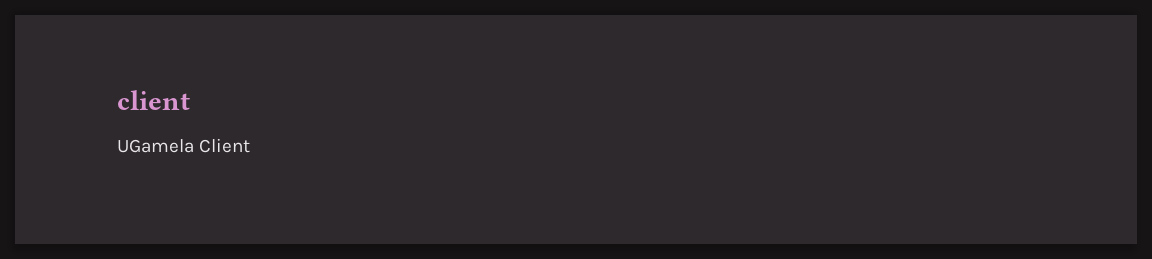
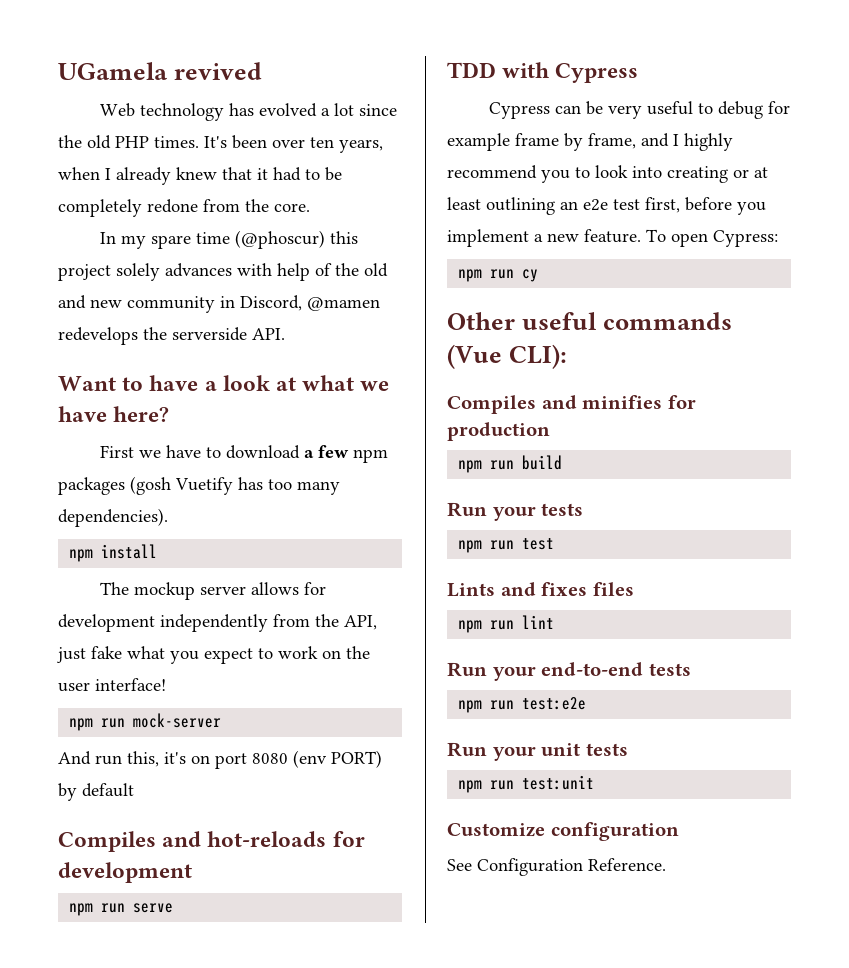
- client
- UGamela Client
+ UGamela revived
+ Web technology has evolved a lot since the old PHP times. It's been over ten years, when I already knew that it had to be completely redone from the core.
+ In my spare time (@phoscur) this project solely advances with help of the old and new community in Discord, @mamen redevelops the serverside API.
+ Want to have a look at what we have here?
+ First we have to download a few npm packages (gosh Vuetify has too many dependencies).
+ npm install
+ The mockup server allows for development independently from the API, just fake what you expect to work on the user interface!
+ npm run mock-server
+ And run this, it's on port 8080 (env PORT) by default
+ Compiles and hot-reloads for development
+ npm run serve
+ TDD with Cypress
+ Cypress can be very useful to debug for example frame by frame, and I highly recommend you to look into creating or at least outlining an e2e test first, before you implement a new feature. To open Cypress:
+ npm run cy
+ Other useful commands (Vue CLI):
+ Compiles and minifies for production
+ npm run build
+ Run your tests
+ npm run test
+ Lints and fixes files
+ npm run lint
+ Run your end-to-end tests
+ npm run test:e2e
+ Run your unit tests
+ npm run test:unit
+ Customize configuration
+ See Configuration Reference.

